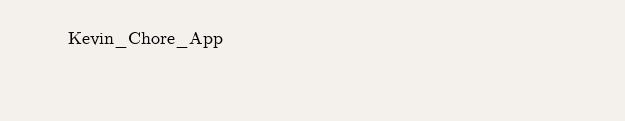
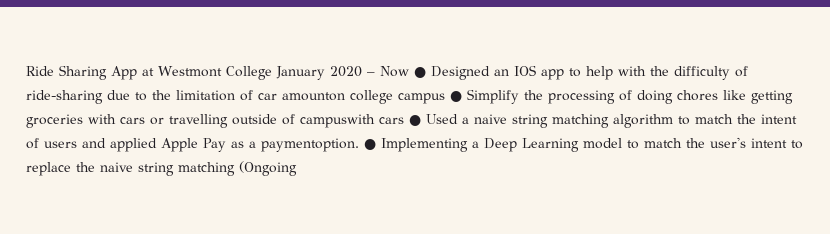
- Kevin_Chore_App
+ Ride Sharing App at Westmont College January 2020 – Now ● Designed an IOS app to help with the difficulty of ride-sharing due to the limitation of car amounton college campus ● Simplify the processing of doing chores like getting groceries with cars or travelling outside of campuswith cars ● Used a naive string matching algorithm to match the intent of users and applied Apple Pay as a paymentoption. ● Implementing a Deep Learning model to match the user's intent to replace the naive string matching (Ongoing

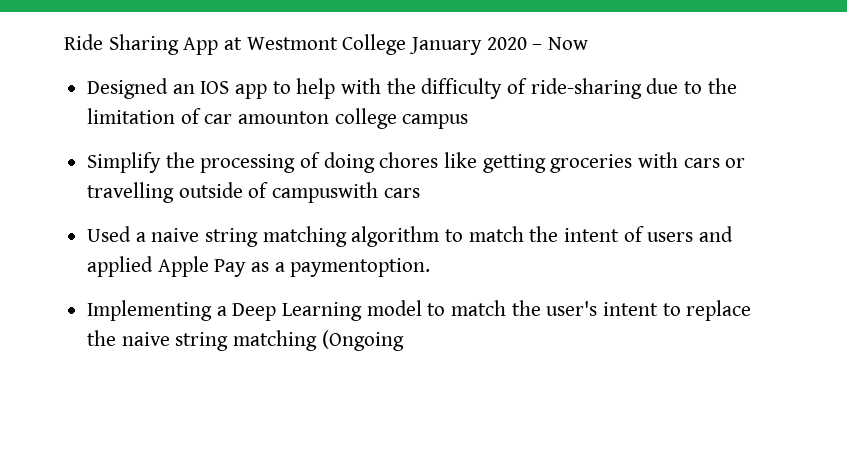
- Ride Sharing App at Westmont College January 2020 – Now ● Designed an IOS app to help with the difficulty of ride-sharing due to the limitation of car amounton college campus ● Simplify the processing of doing chores like getting groceries with cars or travelling outside of campuswith cars ● Used a naive string matching algorithm to match the intent of users and applied Apple Pay as a paymentoption. ● Implementing a Deep Learning model to match the user's intent to replace the naive string matching (Ongoing
+ Ride Sharing App at Westmont College January 2020 – Now
+ Designed an IOS app to help with the difficulty of ride-sharing due to the limitation of car amounton college campus
+ Simplify the processing of doing chores like getting groceries with cars or travelling outside of campuswith cars
+ Used a naive string matching algorithm to match the intent of users and applied Apple Pay as a paymentoption.
+ Implementing a Deep Learning model to match the user's intent to replace the naive string matching (Ongoing

